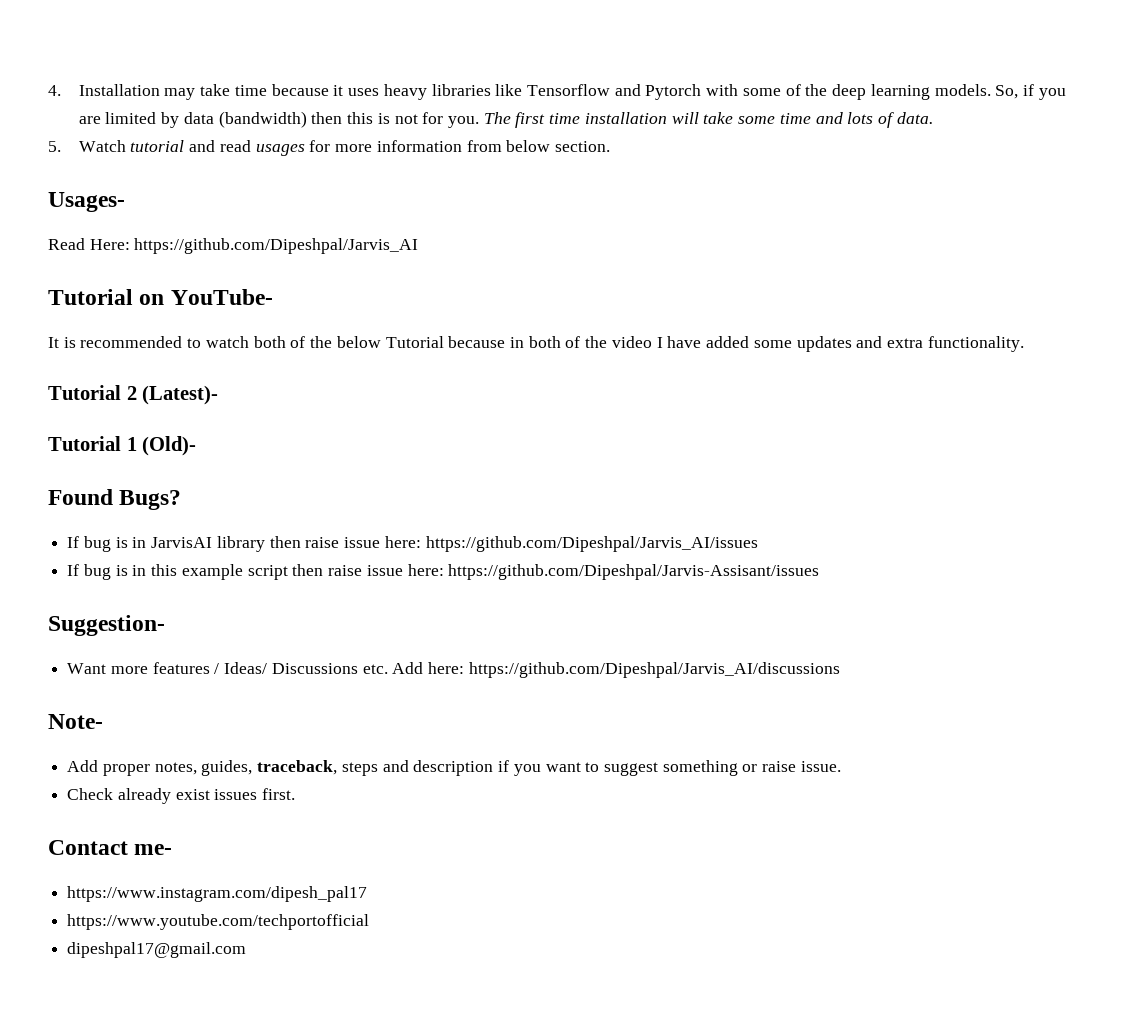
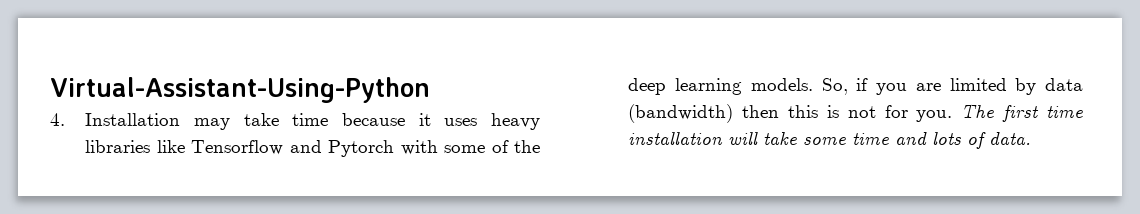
+ Virtual-Assistant-Using-Python
- 5. Watch tutorial and read usages for more information from below section.
- Usages-
- Read Here: https://github.com/Dipeshpal/Jarvis_AI
- Tutorial on YouTube-
- It is recommended to watch both of the below Tutorial because in both of the video I have added some updates and extra functionality.
- Tutorial 2 (Latest)-
- Tutorial 1 (Old)-
- Found Bugs?
- If bug is in JarvisAI library then raise issue here: https://github.com/Dipeshpal/Jarvis_AI/issues
- If bug is in this example script then raise issue here: https://github.com/Dipeshpal/Jarvis-Assisant/issues
- Suggestion-
- Want more features / Ideas/ Discussions etc. Add here: https://github.com/Dipeshpal/Jarvis_AI/discussions
- Note-
- Add proper notes, guides, traceback, steps and description if you want to suggest something or raise issue.
- Check already exist issues first.
- Contact me-
- https://www.instagram.com/dipesh_pal17
- https://www.youtube.com/techportofficial
- dipeshpal17@gmail.com

